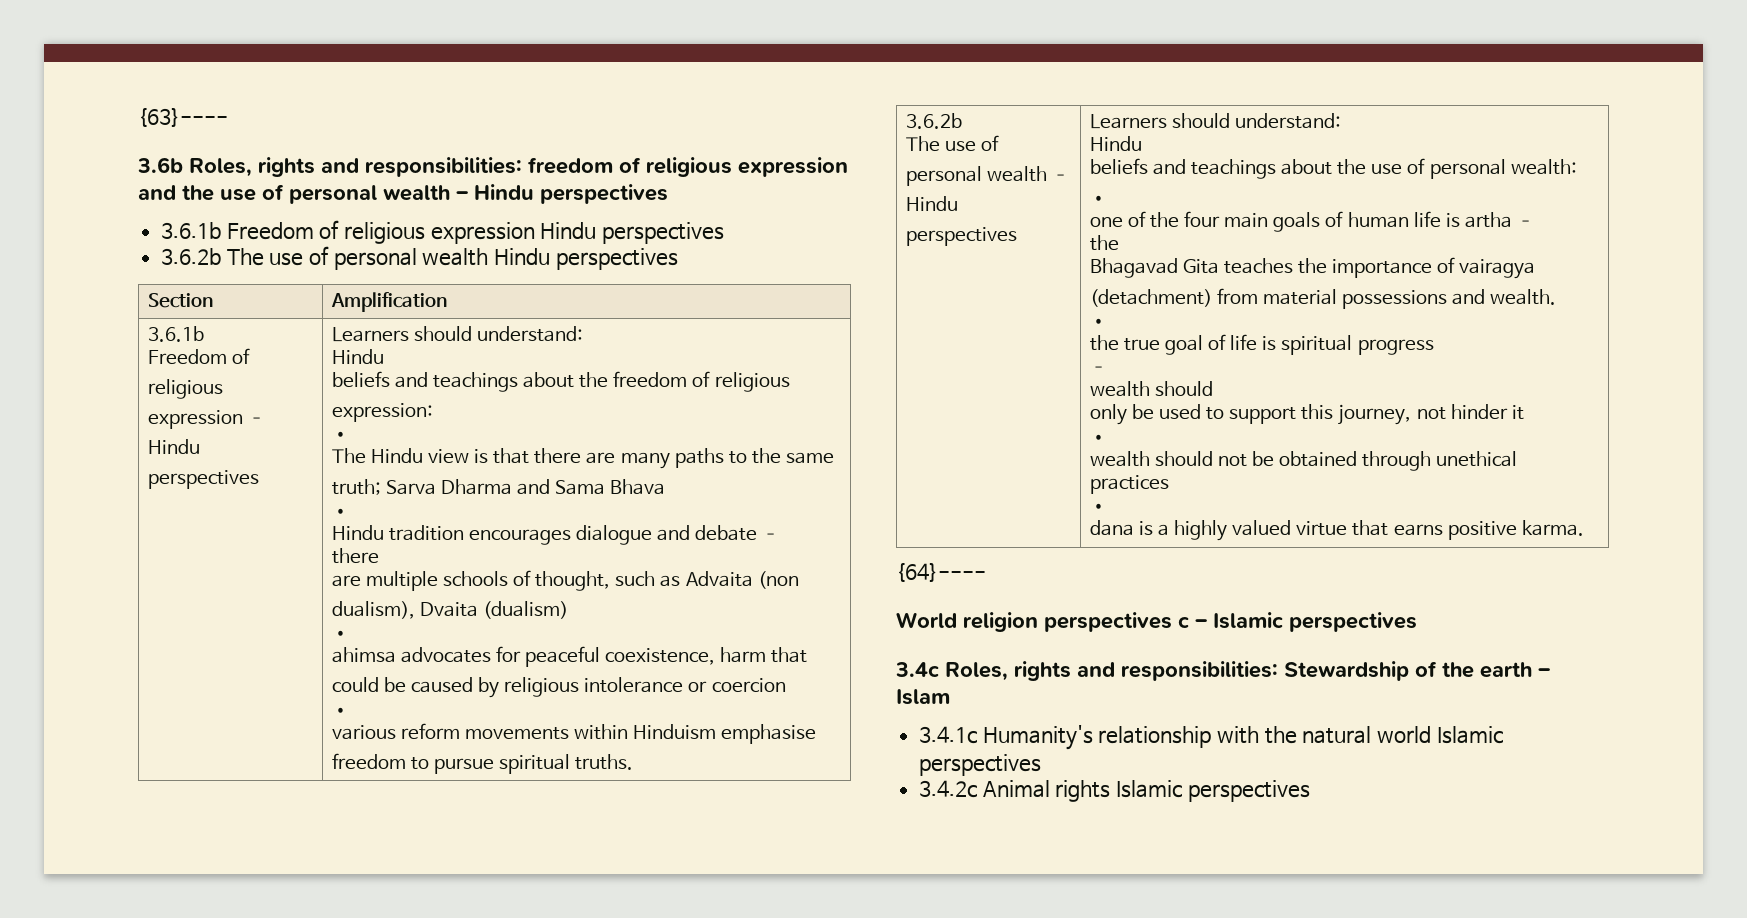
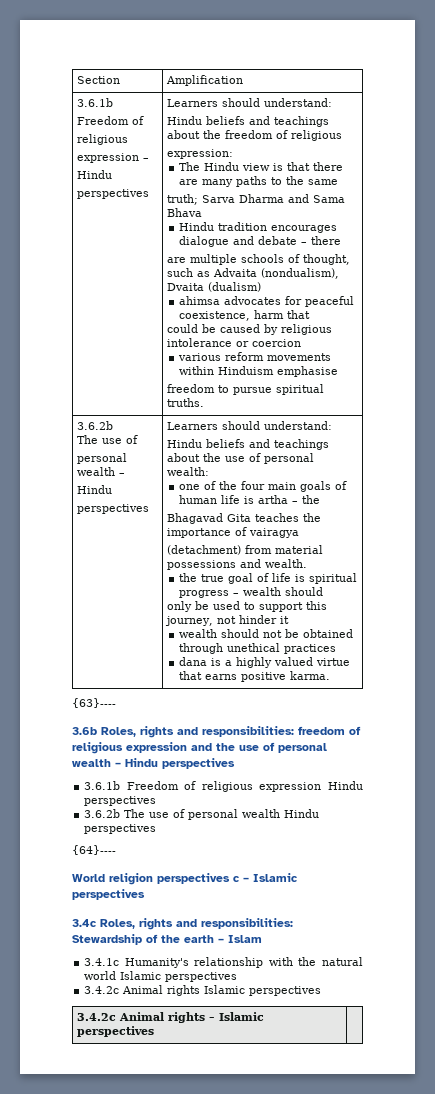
+ Section | Amplification
+ 3.6.1b
+ Freedom of
+ religious
+ expression –
+ Hindu
+ perspectives | Learners should understand:
+ Hindu beliefs and teachings about the freedom of religious
+ expression:
+ The Hindu view is that there are many paths to the same
+ truth; Sarva Dharma and Sama Bhava
+ Hindu tradition encourages dialogue and debate – there
+ are multiple schools of thought, such as Advaita (nondualism), Dvaita (dualism)
+ ahimsa advocates for peaceful coexistence, harm that
+ could be caused by religious intolerance or coercion
+ various reform movements within Hinduism emphasise
+ freedom to pursue spiritual truths.
+ 3.6.2b
+ The use of
+ personal wealth –
+ Hindu
+ perspectives | Learners should understand:
+ Hindu beliefs and teachings about the use of personal wealth:
+ one of the four main goals of human life is artha – the
+ Bhagavad Gita teaches the importance of vairagya
+ (detachment) from material possessions and wealth.
+ the true goal of life is spiritual progress – wealth should
+ only be used to support this journey, not hinder it
+ wealth should not be obtained through unethical practices
+ dana is a highly valued virtue that earns positive karma.
- Section | Amplification
- 3.6.1b
- Freedom of
- religious
- expression –
- Hindu
- perspectives | Learners should understand:
- Hindu
- beliefs and teachings about the freedom of religious
- expression:
- •
- The Hindu view is that there are many paths to the same
- truth; Sarva Dharma and Sama Bhava
- •
- Hindu tradition encourages dialogue and debate –
- there
- are multiple schools of thought, such as Advaita (non
- dualism), Dvaita (dualism)
- •
- ahimsa advocates for peaceful coexistence, harm that
- could be caused by religious intolerance or coercion
- •
- various reform movements within Hinduism emphasise
- freedom to pursue spiritual truths.
- 3.6.2b
- The use of
- personal wealth –
- Hindu
- perspectives | Learners should understand:
- Hindu
- beliefs and teachings about the use of personal wealth:
- •
- one of the four main goals of human life is artha –
- the
- Bhagavad Gita teaches the importance of vairagya
- (detachment) from material possessions and wealth.
- •
- the true goal of life is spiritual progress
- –
- wealth should
- only be used to support this journey, not hinder it
- •
- wealth should not be obtained through unethical practices
- •
- dana is a highly valued virtue that earns positive karma.
+ 3.4.2c Animal rights – Islamic perspectives |

